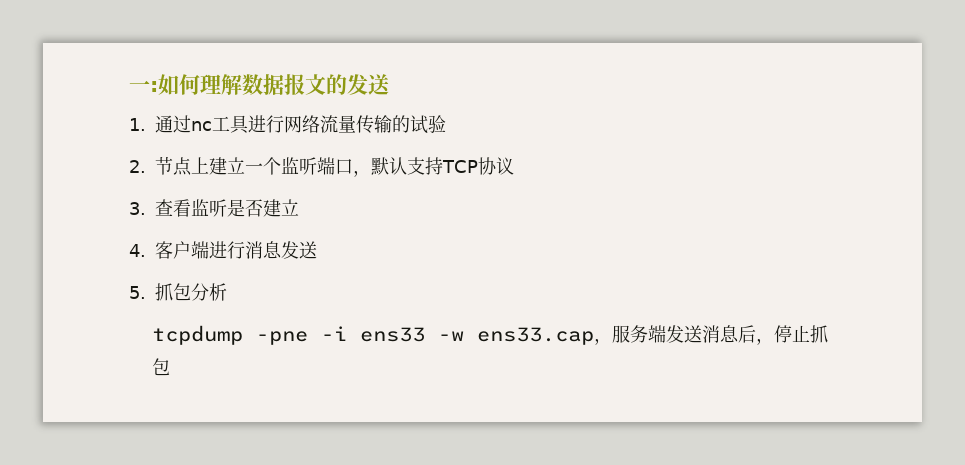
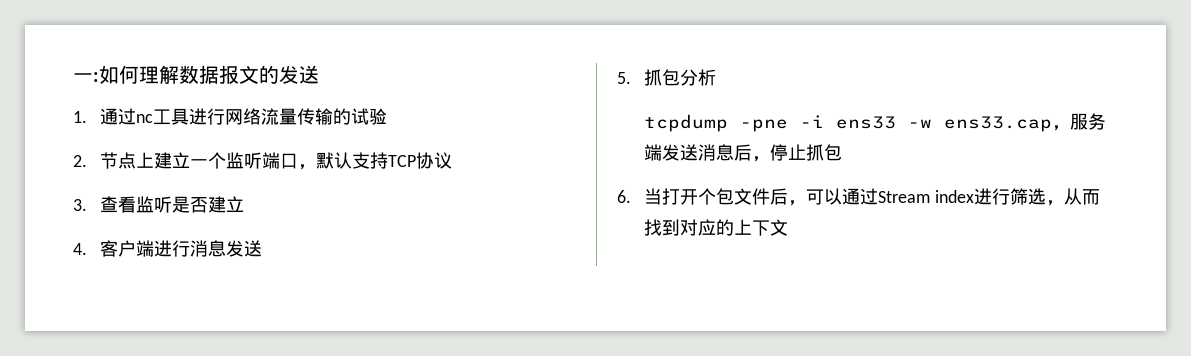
+ 6.当打开个包文件后，可以通过Stream index进行筛选，从而找到对应的上下文

